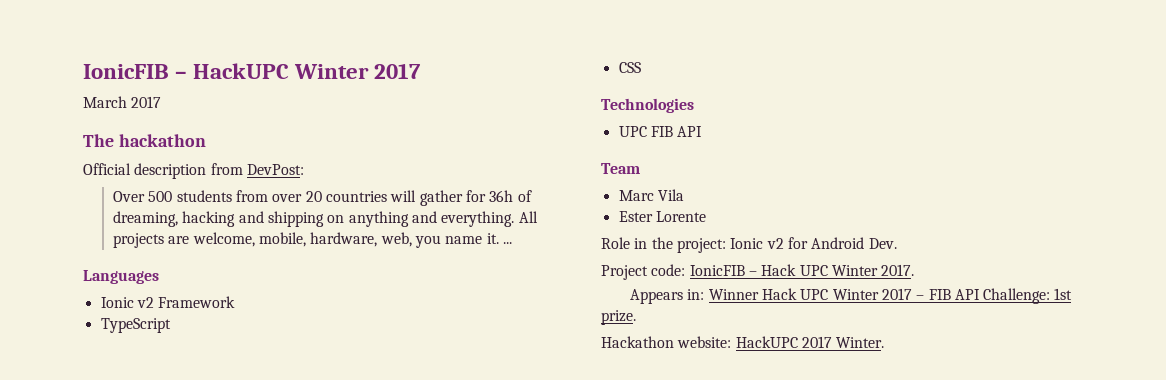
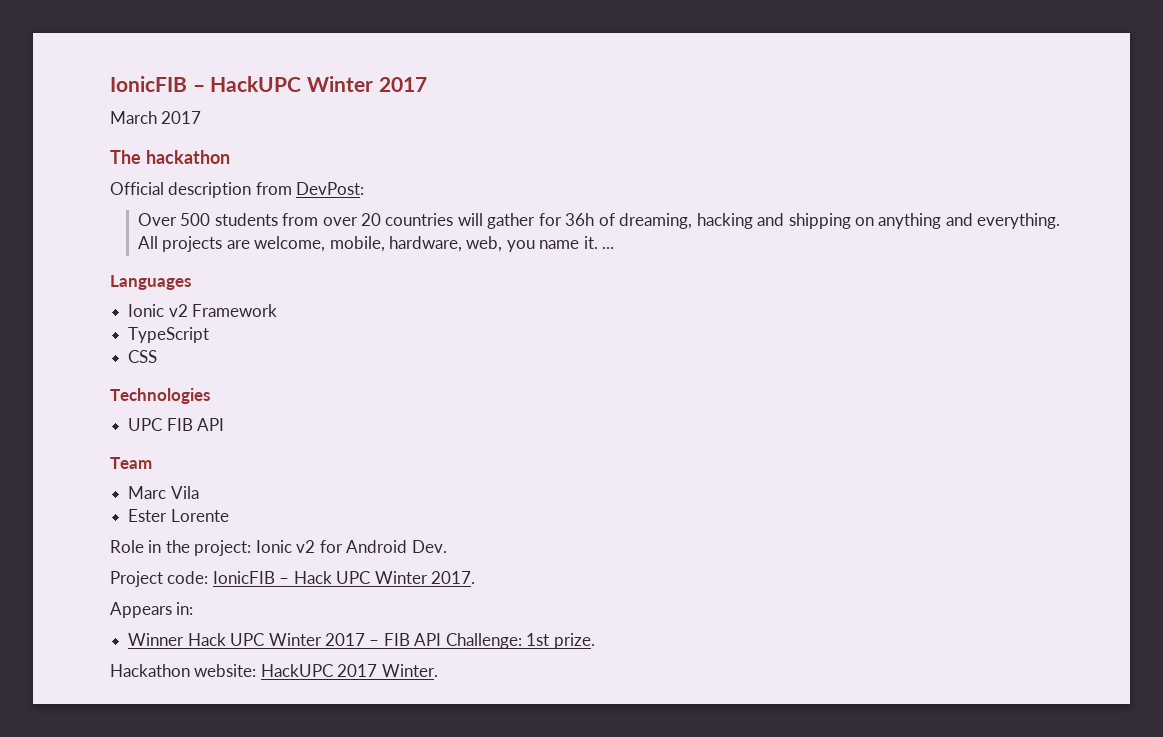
- Appears in: Winner Hack UPC Winter 2017 – FIB API Challenge: 1st prize.
+ Appears in:
+ Winner Hack UPC Winter 2017 – FIB API Challenge: 1st prize.

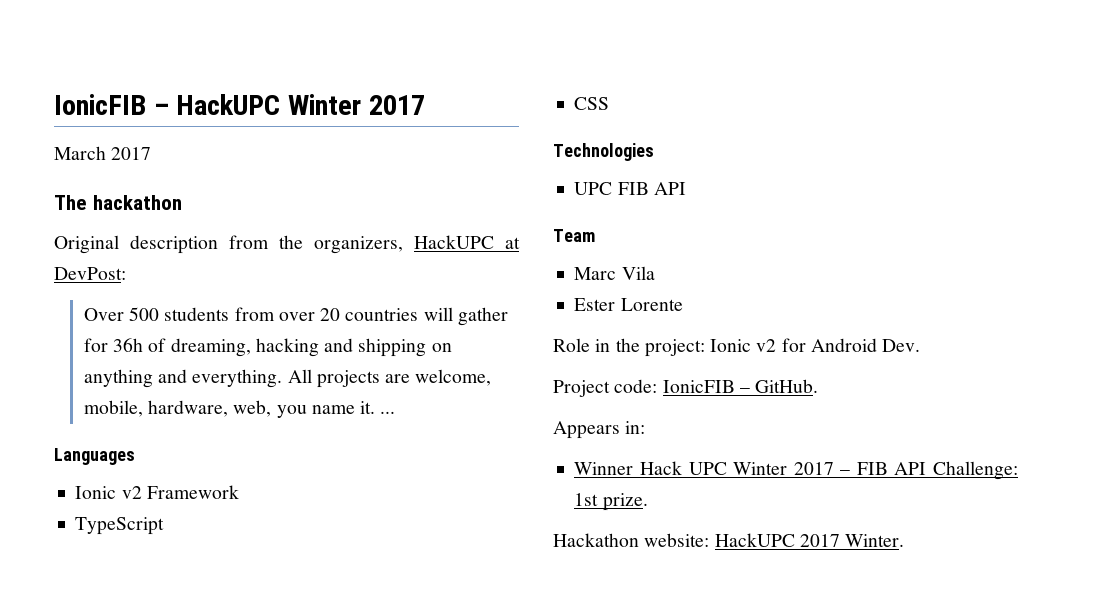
- Official description from DevPost:
+ Original description from the organizers, HackUPC at DevPost:
- Project code: IonicFIB – Hack UPC Winter 2017.
+ Project code: IonicFIB – GitHub.

